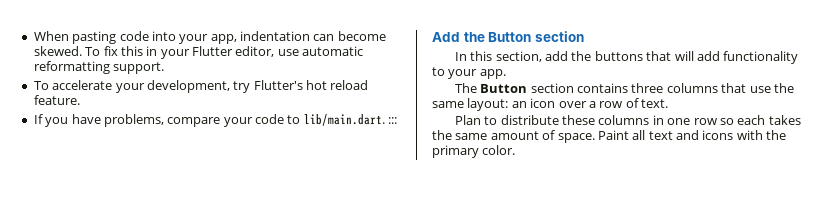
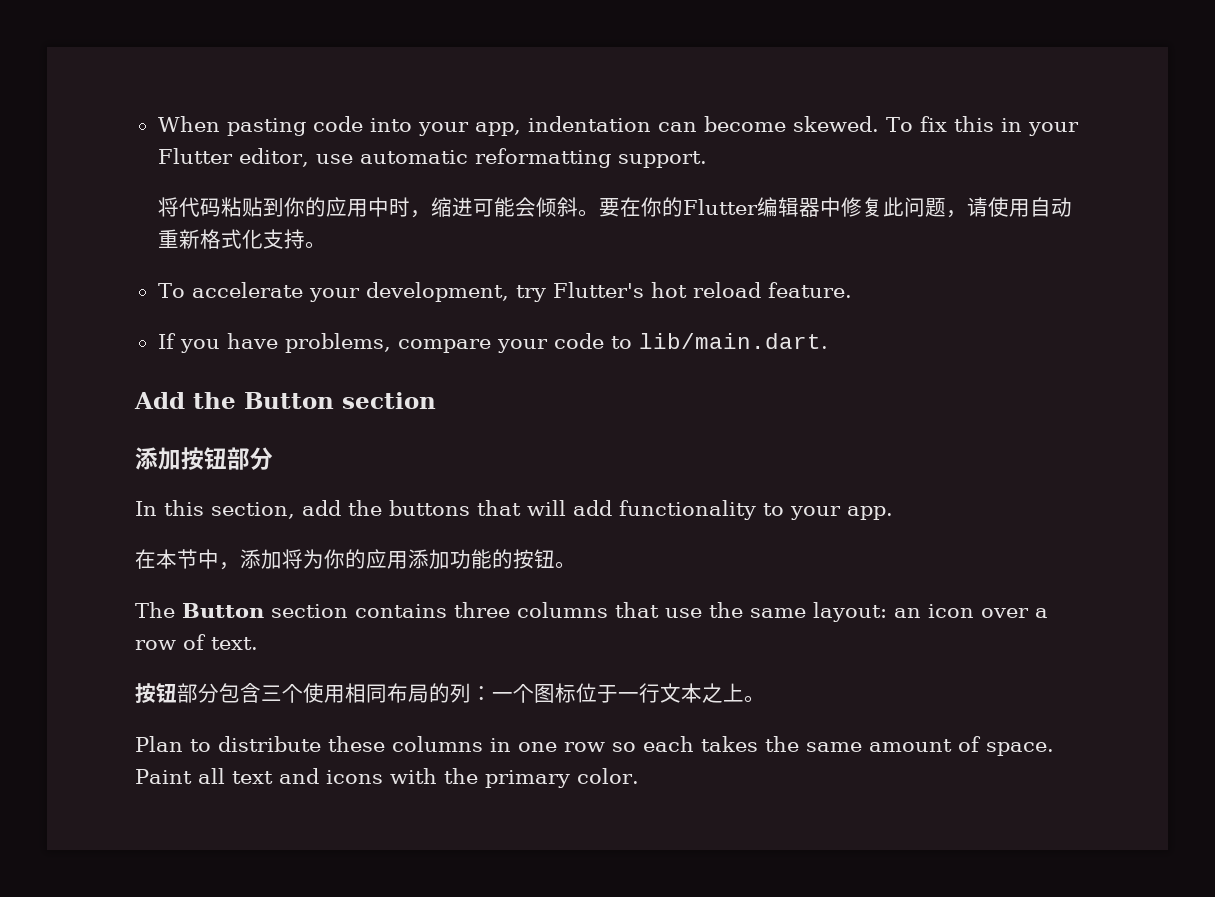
+ 将代码粘贴到你的应用中时，缩进可能会倾斜。要在你的Flutter编辑器中修复此问题，请使用自动重新格式化支持。
- If you have problems, compare your code to lib/main.dart. :::
+ If you have problems, compare your code to lib/main.dart.
+ 添加按钮部分
+ 在本节中，添加将为你的应用添加功能的按钮。
+ 按钮部分包含三个使用相同布局的列：一个图标位于一行文本之上。

